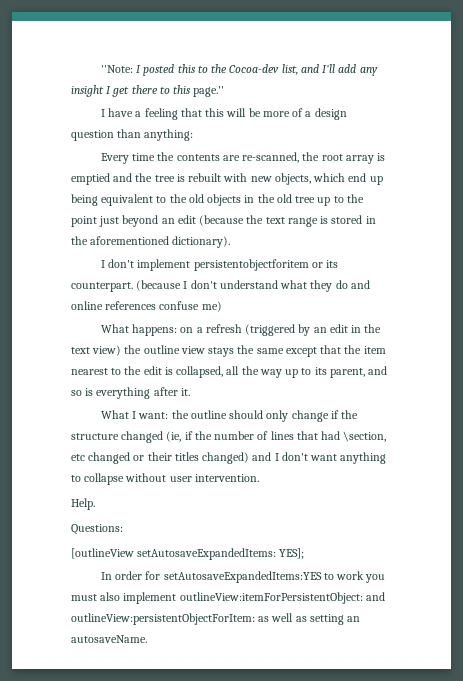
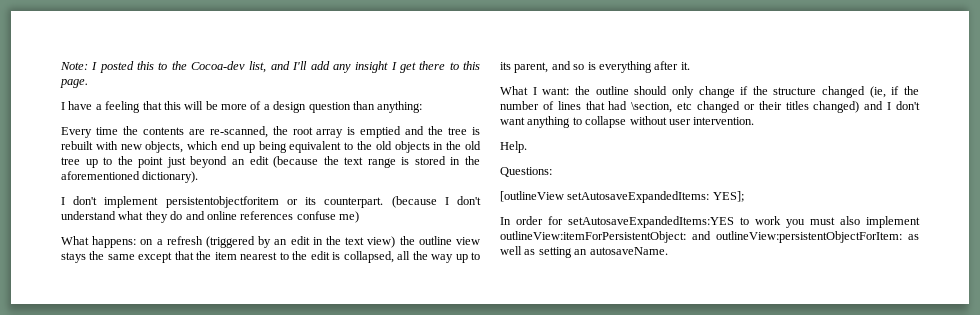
- ''Note: I posted this to the Cocoa-dev list, and I'll add any insight I get there to this page.''
+ Note: I posted this to the Cocoa-dev list, and I'll add any insight I get there to this page.

